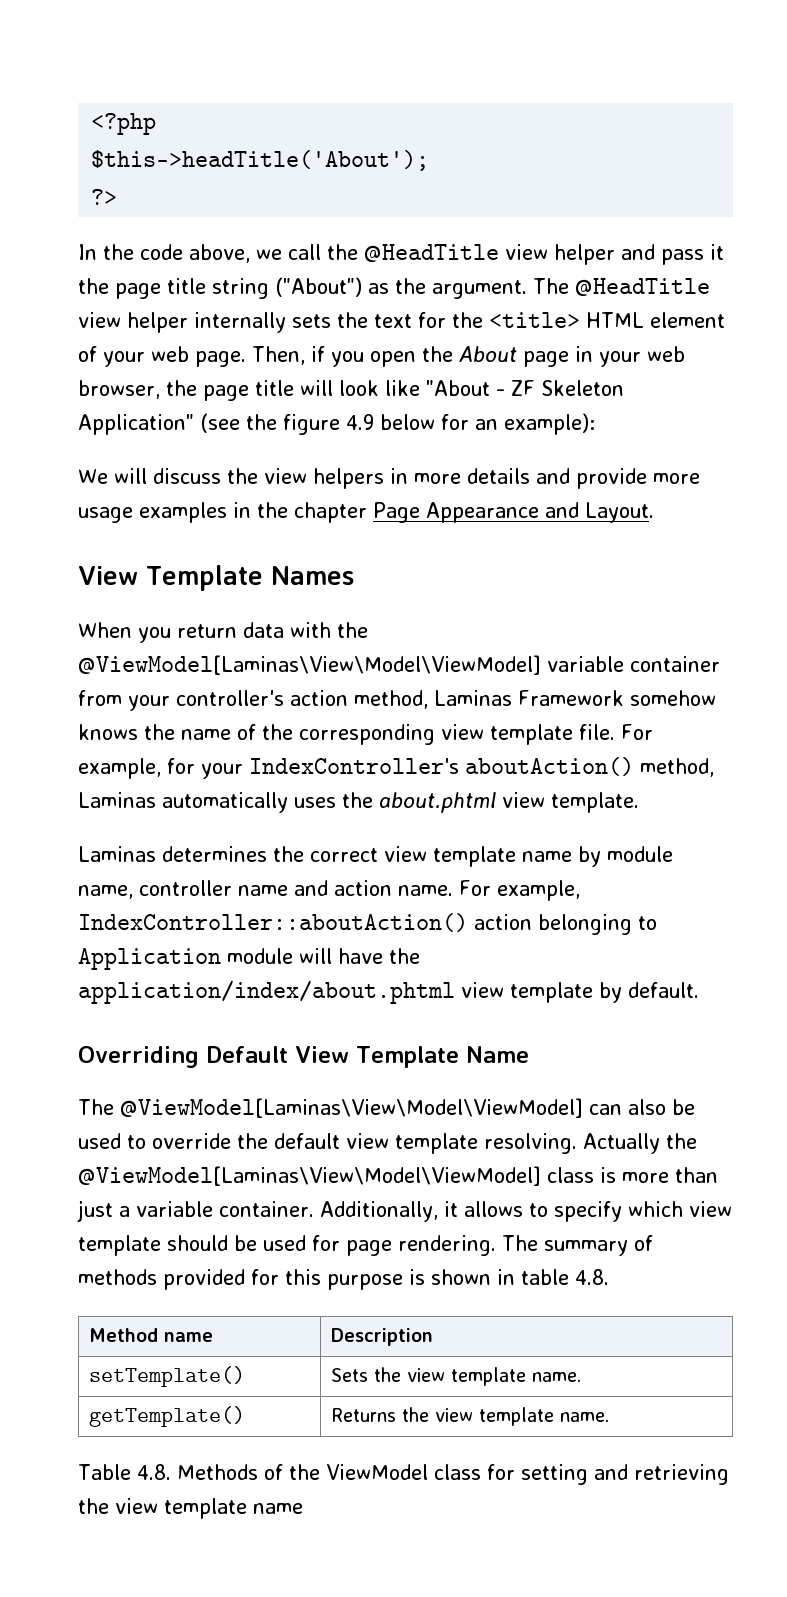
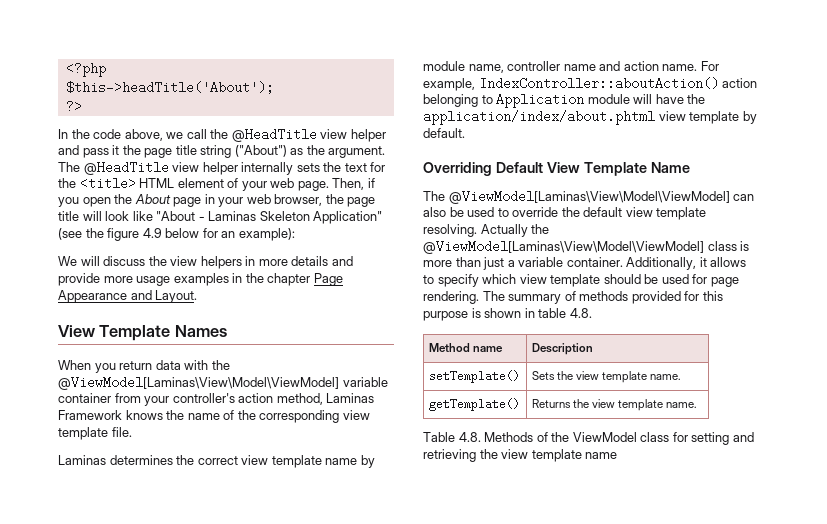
- Then, if you open the About page in your web browser, the page title will look like "About - ZF Skeleton Application" (see the figure 4.9 below for an example):
+ Then, if you open the About page in your web browser, the page title will look like "About - Laminas Skeleton Application" (see the figure 4.9 below for an example):
- When you return data with the @ViewModel[Laminas\View\Model\ViewModel] variable container from your controller's action method, Laminas Framework somehow knows the name of the corresponding view template file. For example, for your IndexController's aboutAction() method, Laminas automatically uses the about.phtml view template.
+ When you return data with the @ViewModel[Laminas\View\Model\ViewModel] variable container from your controller's action method, Laminas Framework knows the name of the corresponding view template file.

